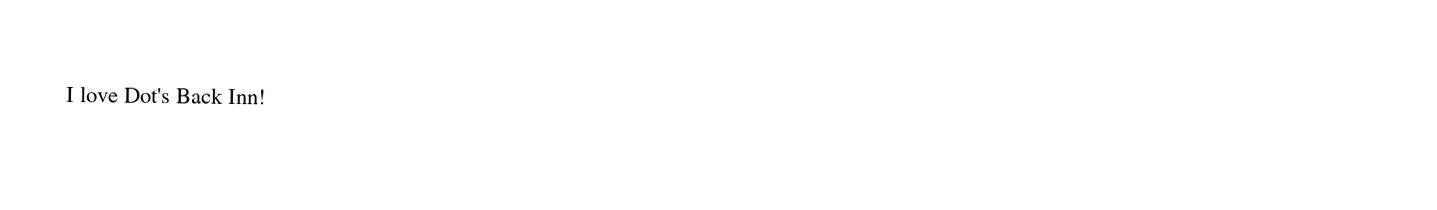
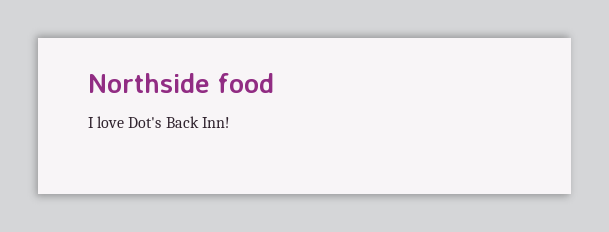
+ Northside food

